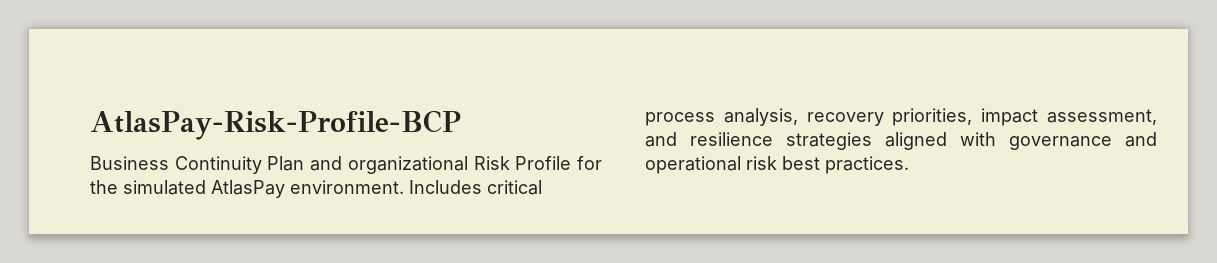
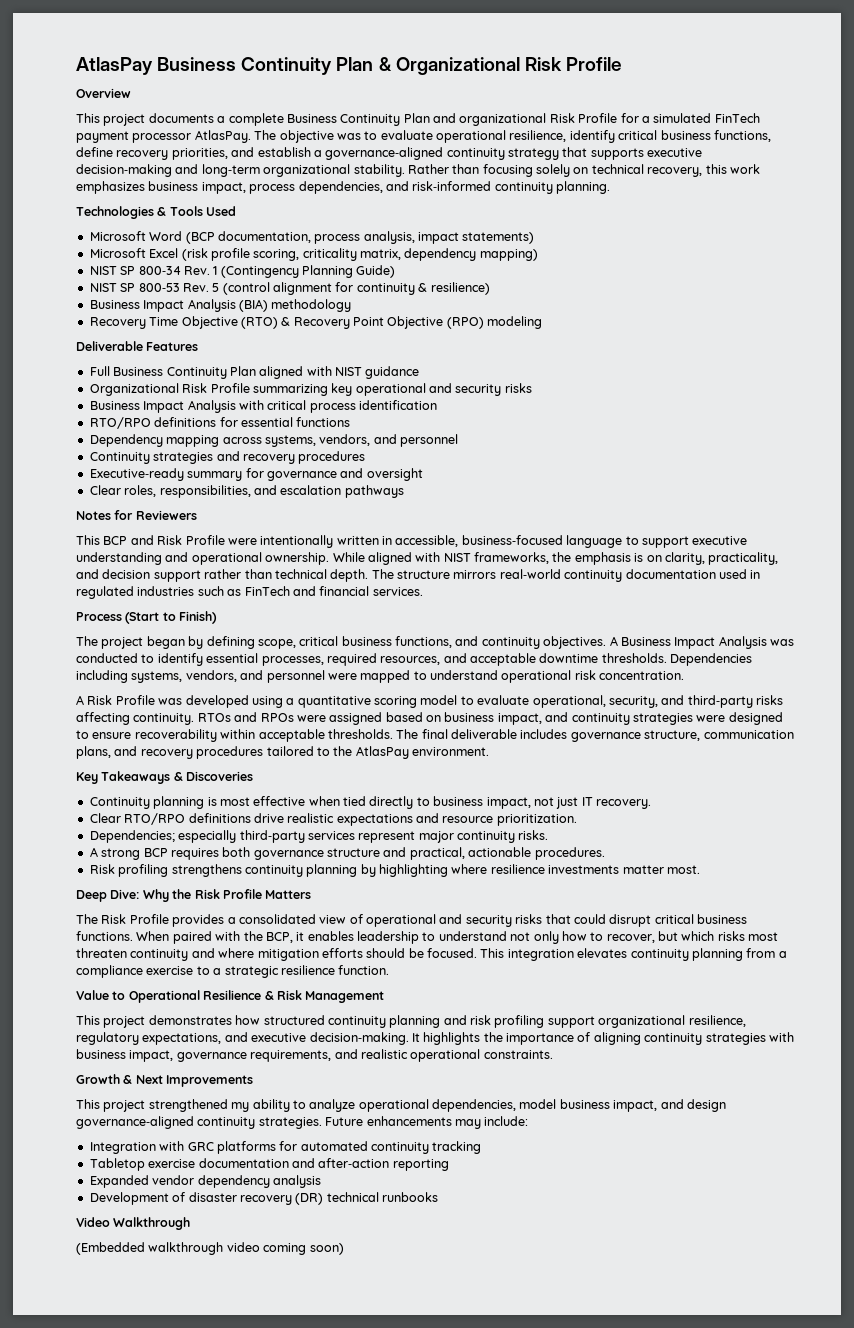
- AtlasPay-Risk-Profile-BCP
- Business Continuity Plan and organizational Risk Profile for the simulated AtlasPay environment. Includes critical process analysis, recovery priorities, impact assessment, and resilience strategies aligned with governance and operational risk best practices.
+ AtlasPay Business Continuity Plan & Organizational Risk Profile
+ Overview
+ This project documents a complete Business Continuity Plan and organizational Risk Profile for a simulated FinTech payment processor AtlasPay. The objective was to evaluate operational resilience, identify critical business functions, define recovery priorities, and establish a governance‑aligned continuity strategy that supports executive decision‑making and long‑term organizational stability. Rather than focusing solely on technical recovery, this work emphasizes business impact, process dependencies, and risk‑informed continuity planning.
+ Technologies & Tools Used
+ Microsoft Word (BCP documentation, process analysis, impact statements)
+ Microsoft Excel (risk profile scoring, criticality matrix, dependency mapping)
+ NIST SP 800‑34 Rev. 1 (Contingency Planning Guide)
+ NIST SP 800‑53 Rev. 5 (control alignment for continuity & resilience)
+ Business Impact Analysis (BIA) methodology
+ Recovery Time Objective (RTO) & Recovery Point Objective (RPO) modeling
+ Deliverable Features
+ Full Business Continuity Plan aligned with NIST guidance
+ Organizational Risk Profile summarizing key operational and security risks
+ Business Impact Analysis with critical process identification
+ RTO/RPO definitions for essential functions
+ Dependency mapping across systems, vendors, and personnel
+ Continuity strategies and recovery procedures
+ Executive‑ready summary for governance and oversight
+ Clear roles, responsibilities, and escalation pathways
+ Notes for Reviewers
+ This BCP and Risk Profile were intentionally written in accessible, business‑focused language to support executive understanding and operational ownership. While aligned with NIST frameworks, the emphasis is on clarity, practicality, and decision support rather than technical depth. The structure mirrors real‑world continuity documentation used in regulated industries such as FinTech and financial services.
+ Process (Start to Finish)
+ The project began by defining scope, critical business functions, and continuity objectives. A Business Impact Analysis was conducted to identify essential processes, required resources, and acceptable downtime thresholds. Dependencies including systems, vendors, and personnel were mapped to understand operational risk concentration.
+ A Risk Profile was developed using a quantitative scoring model to evaluate operational, security, and third‑party risks affecting continuity. RTOs and RPOs were assigned based on business impact, and continuity strategies were designed to ensure recoverability within acceptable thresholds. The final deliverable includes governance structure, communication plans, and recovery procedures tailored to the AtlasPay environment.
+ Key Takeaways & Discoveries
+ Continuity planning is most effective when tied directly to business impact, not just IT recovery.
+ Clear RTO/RPO definitions drive realistic expectations and resource prioritization.
+ Dependencies; especially third‑party services represent major continuity risks.
+ A strong BCP requires both governance structure and practical, actionable procedures.
+ Risk profiling strengthens continuity planning by highlighting where resilience investments matter most.
+ Deep Dive: Why the Risk Profile Matters
+ The Risk Profile provides a consolidated view of operational and security risks that could disrupt critical business functions. When paired with the BCP, it enables leadership to understand not only how to recover, but which risks most threaten continuity and where mitigation efforts should be focused. This integration elevates continuity planning from a compliance exercise to a strategic resilience function.
+ Value to Operational Resilience & Risk Management
+ This project demonstrates how structured continuity planning and risk profiling support organizational resilience, regulatory expectations, and executive decision‑making. It highlights the importance of aligning continuity strategies with business impact, governance requirements, and realistic operational constraints.
+ Growth & Next Improvements
+ This project strengthened my ability to analyze operational dependencies, model business impact, and design governance‑aligned continuity strategies. Future enhancements may include:
+ Integration with GRC platforms for automated continuity tracking
+ Tabletop exercise documentation and after‑action reporting
+ Expanded vendor dependency analysis
+ Development of disaster recovery (DR) technical runbooks
+ Video Walkthrough
+ (Embedded walkthrough video coming soon)

